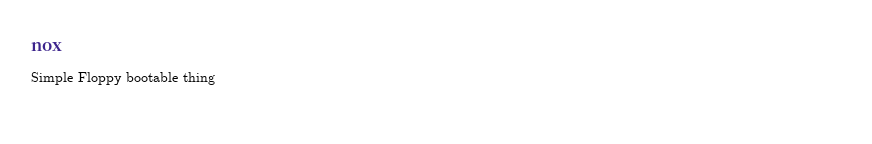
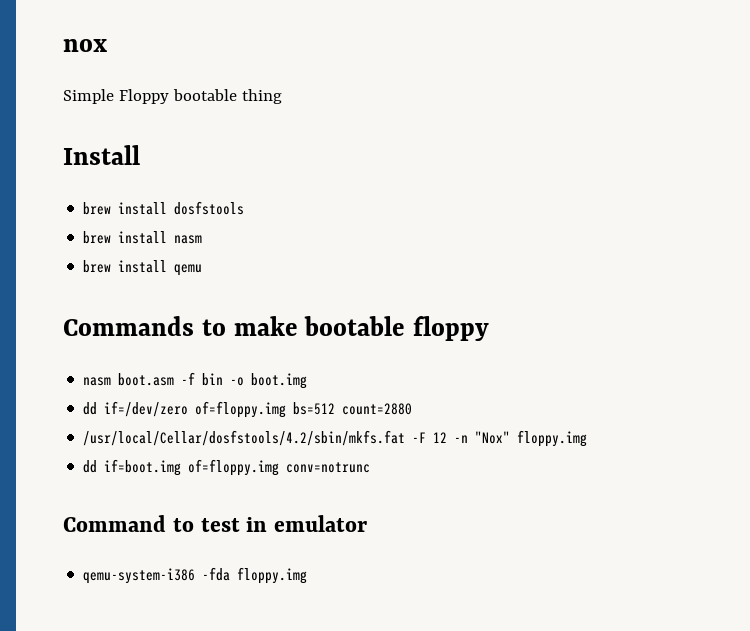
+ Install
+ brew install dosfstools
+ brew install nasm
+ brew install qemu
+ Commands to make bootable floppy
+ nasm boot.asm -f bin -o boot.img
+ dd if=/dev/zero of=floppy.img bs=512 count=2880
+ /usr/local/Cellar/dosfstools/4.2/sbin/mkfs.fat -F 12 -n "Nox" floppy.img
+ dd if=boot.img of=floppy.img conv=notrunc
+ Command to test in emulator
+ qemu-system-i386 -fda floppy.img

